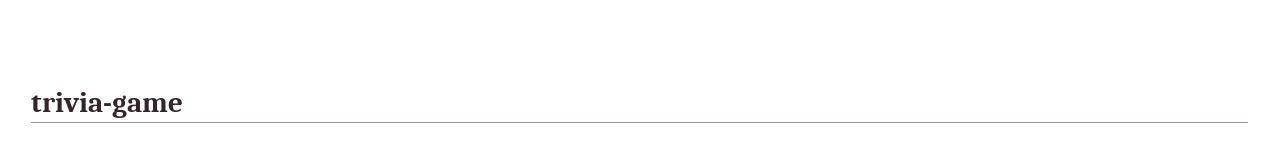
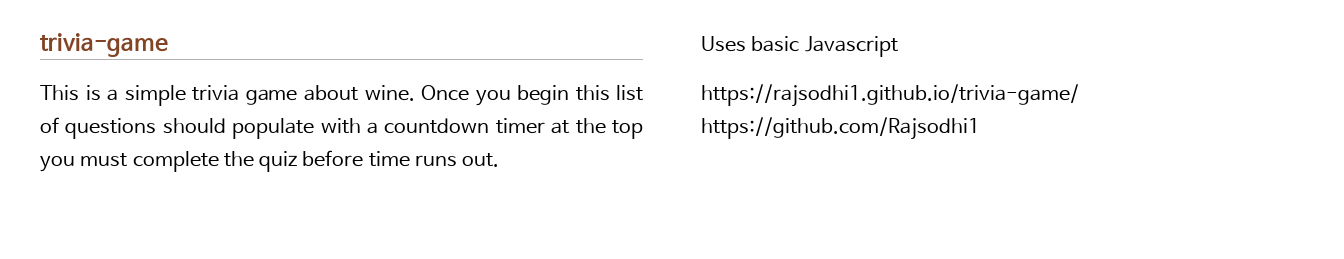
+ This is a simple trivia game about wine. Once you begin this list of questions should populate with a countdown timer at the top you must complete the quiz before time runs out.
+ Uses basic Javascript
+ https://rajsodhi1.github.io/trivia-game/ https://github.com/Rajsodhi1

